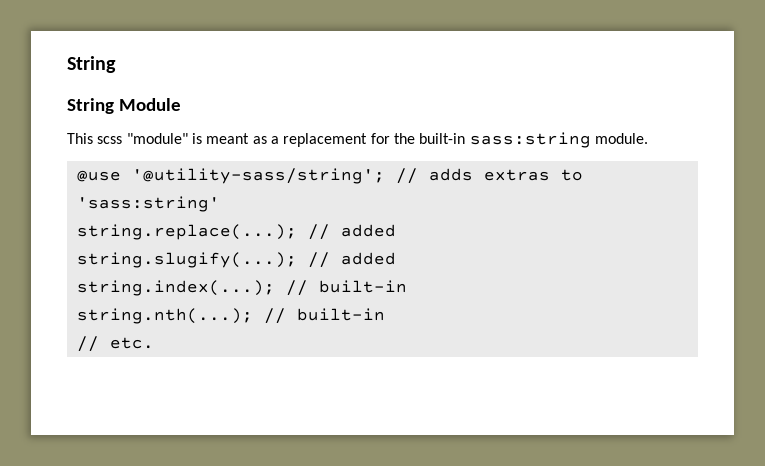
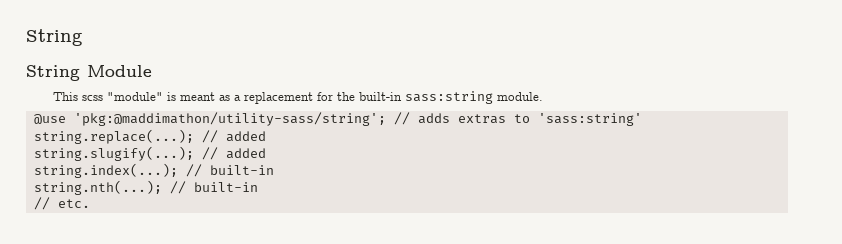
- @use '@utility-sass/string'; // adds extras to 'sass:string'
+ @use 'pkg:@maddimathon/utility-sass/string'; // adds extras to 'sass:string'

